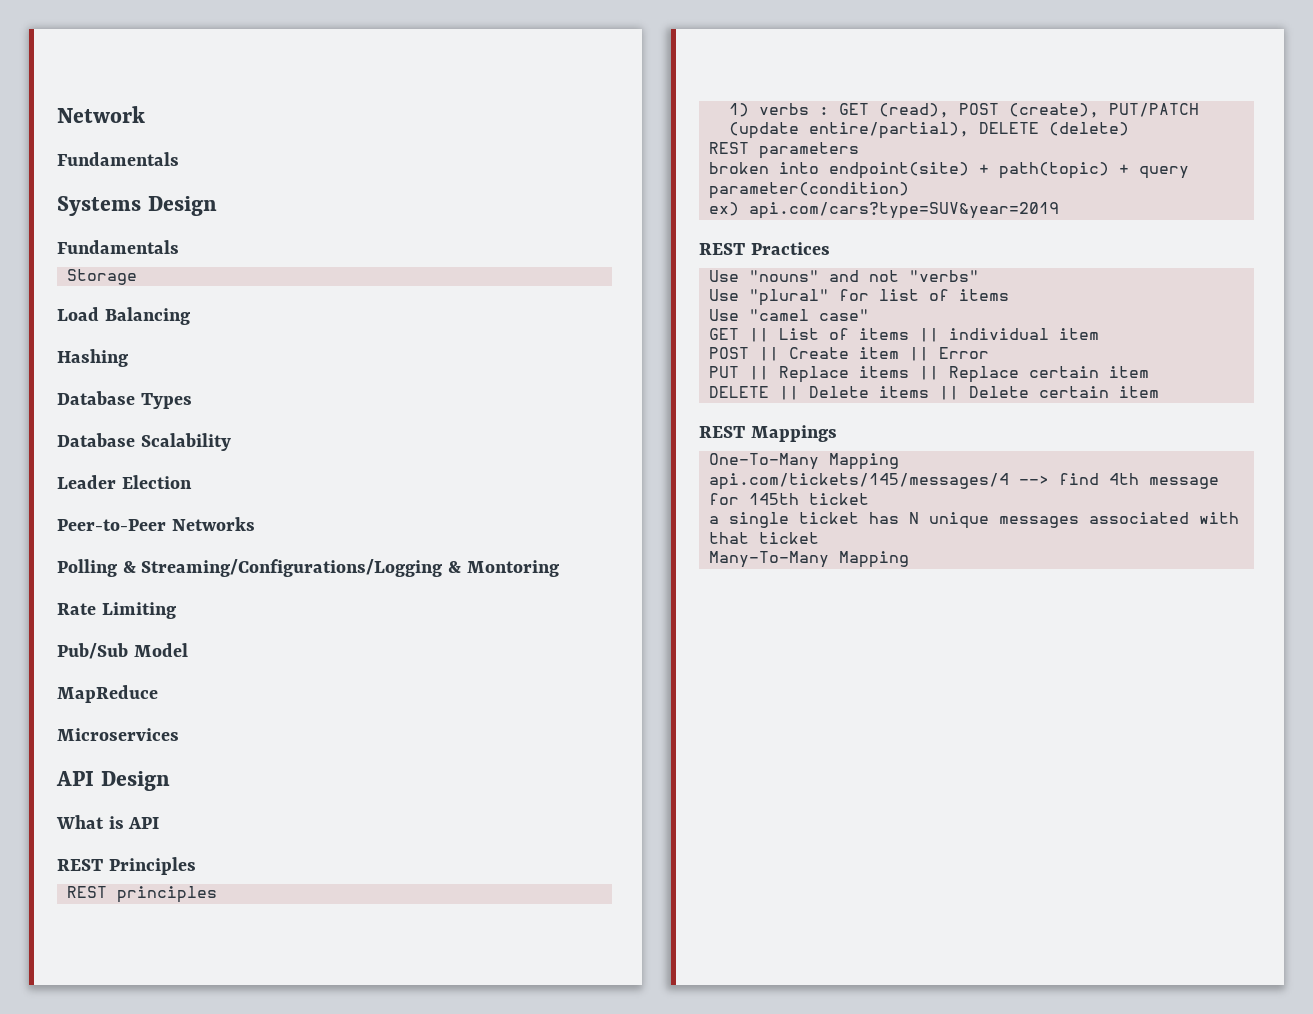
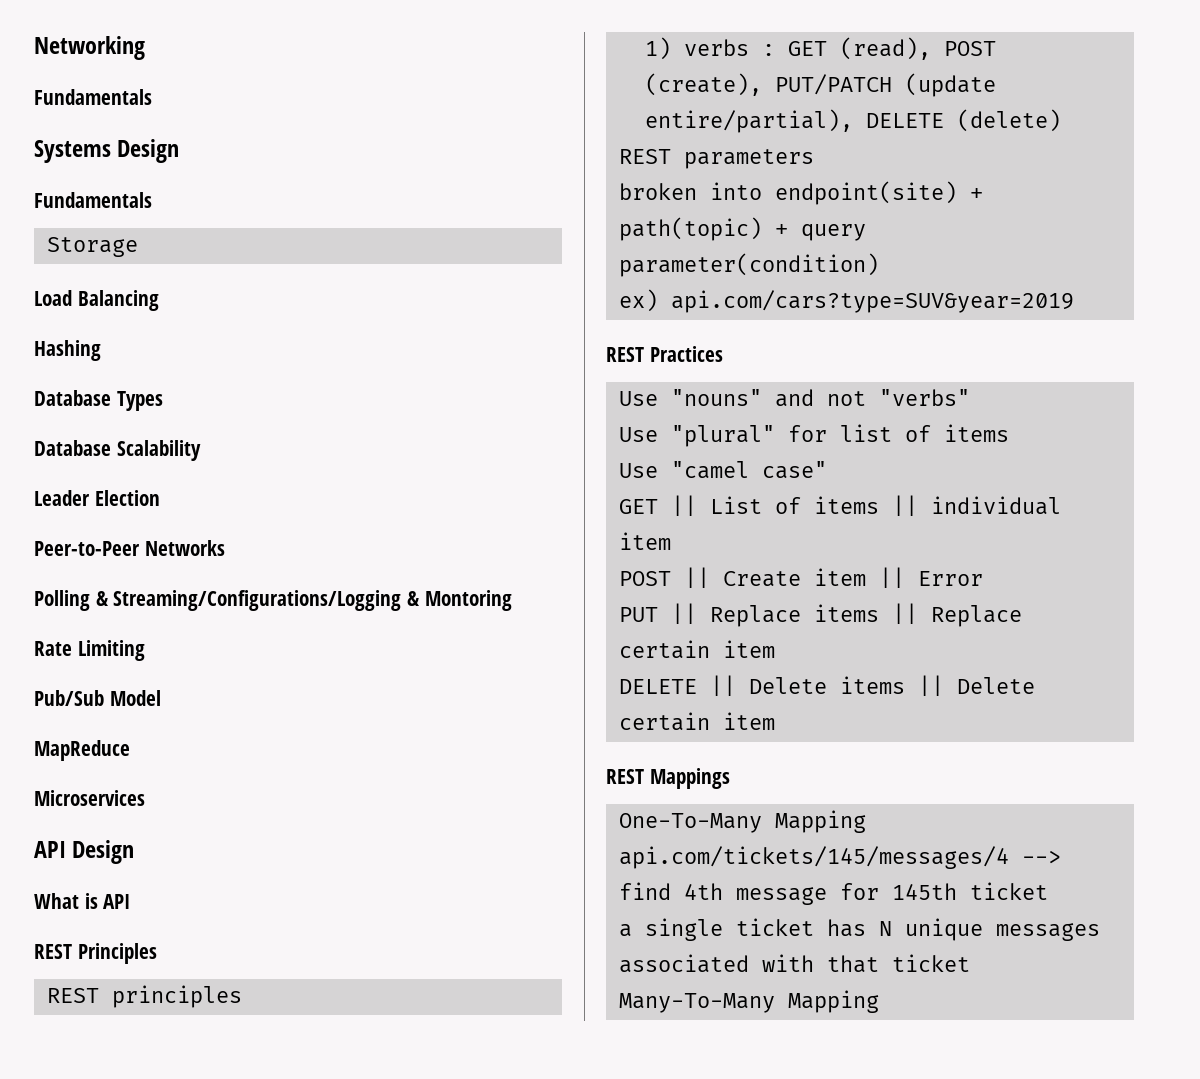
- Network
+ Networking

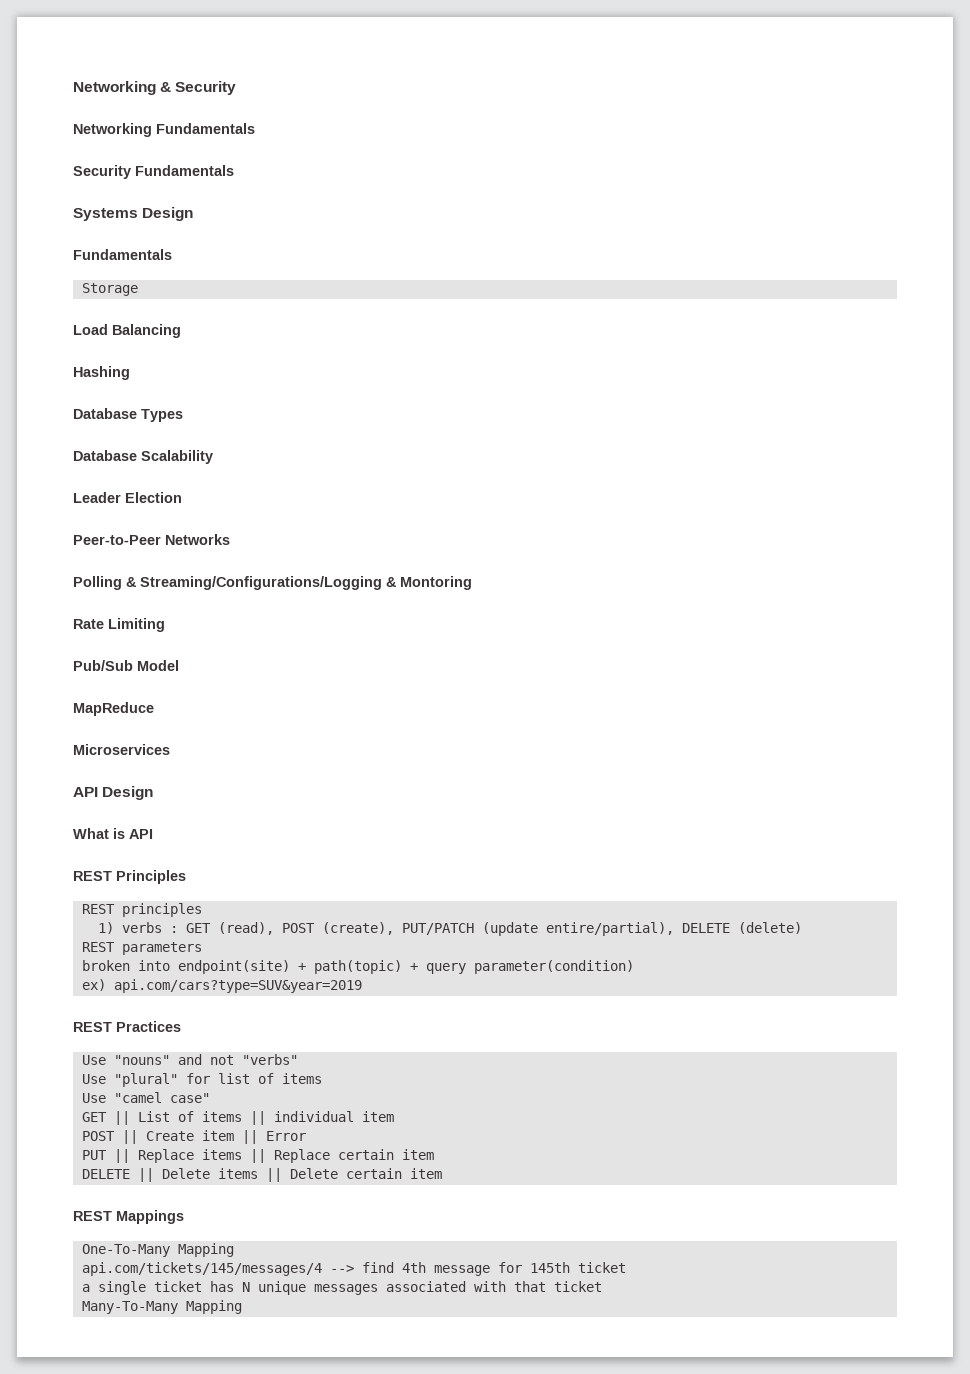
- Networking
- Fundamentals
+ Networking & Security
+ Networking Fundamentals
+ Security Fundamentals

